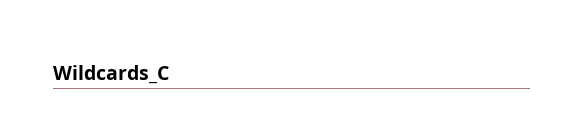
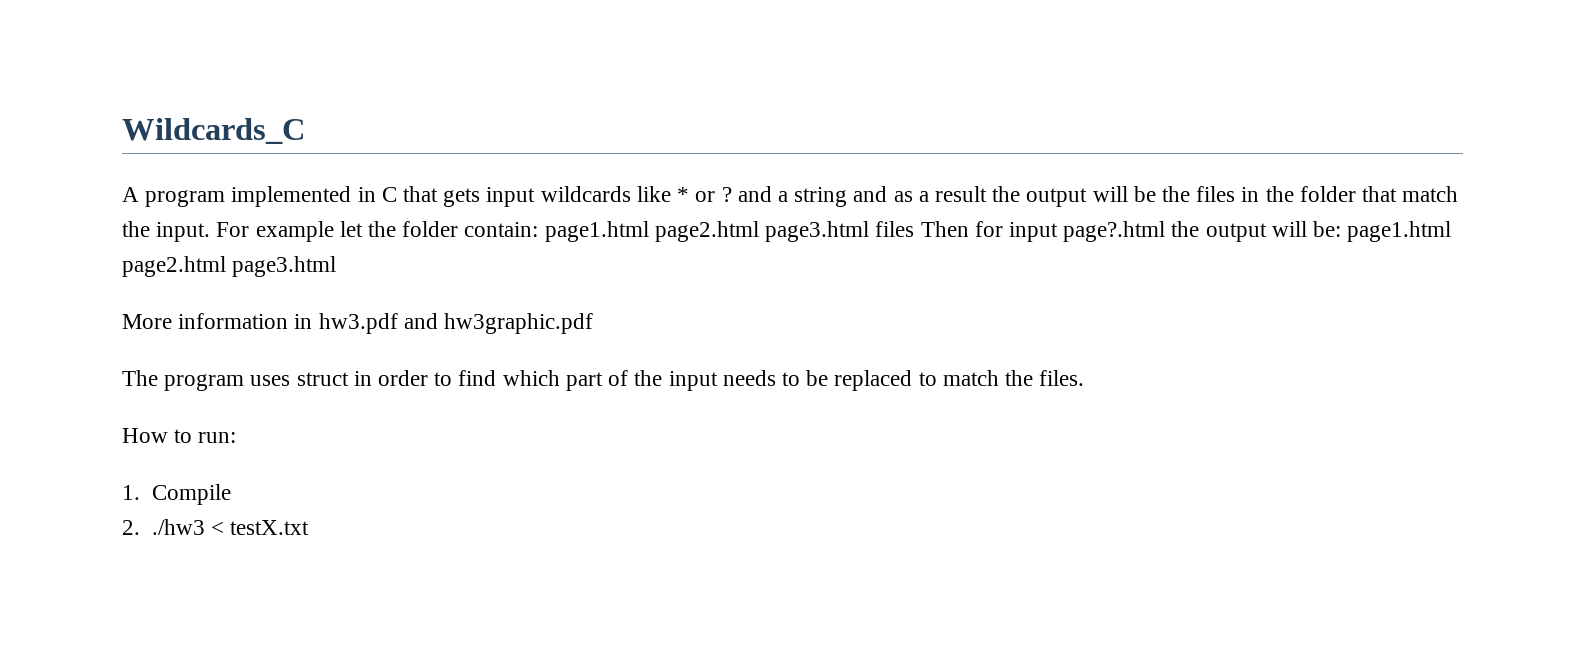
+ A program implemented in C that gets input wildcards like * or ? and a string and as a result the output will be the files in the folder that match the input. For example let the folder contain: page1.html page2.html page3.html files Then for input page?.html the output will be: page1.html page2.html page3.html
+ More information in hw3.pdf and hw3graphic.pdf
+ The program uses struct in order to find which part of the input needs to be replaced to match the files.
+ How to run:
+ 1. Compile
+ 2. ./hw3 < testX.txt

